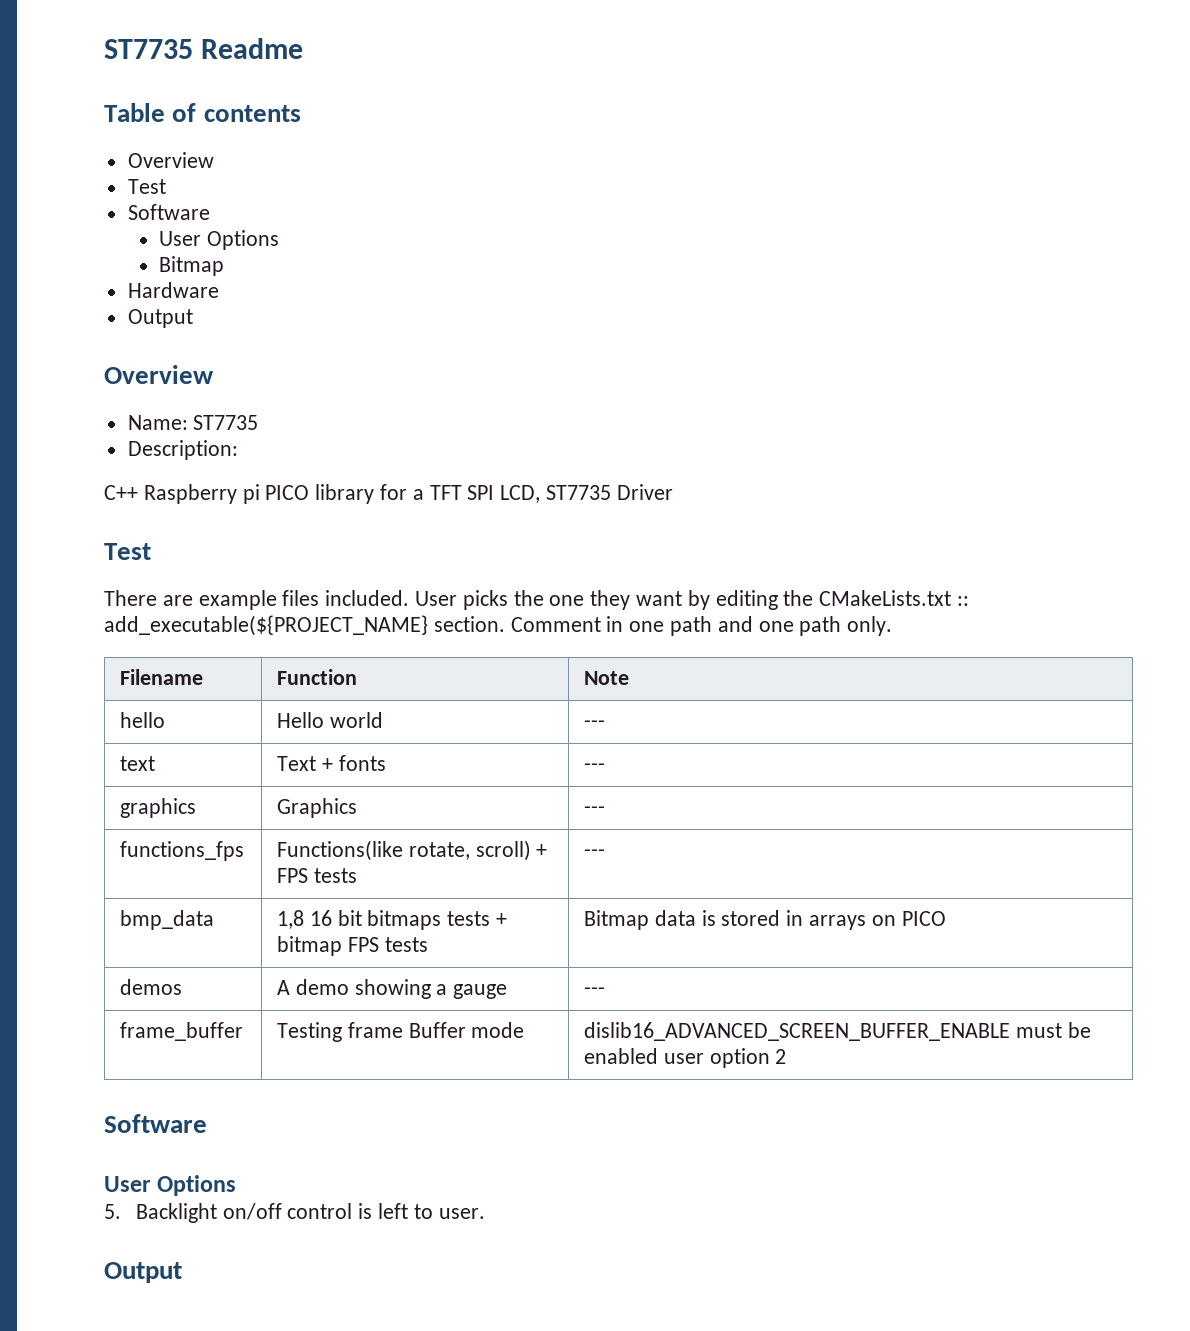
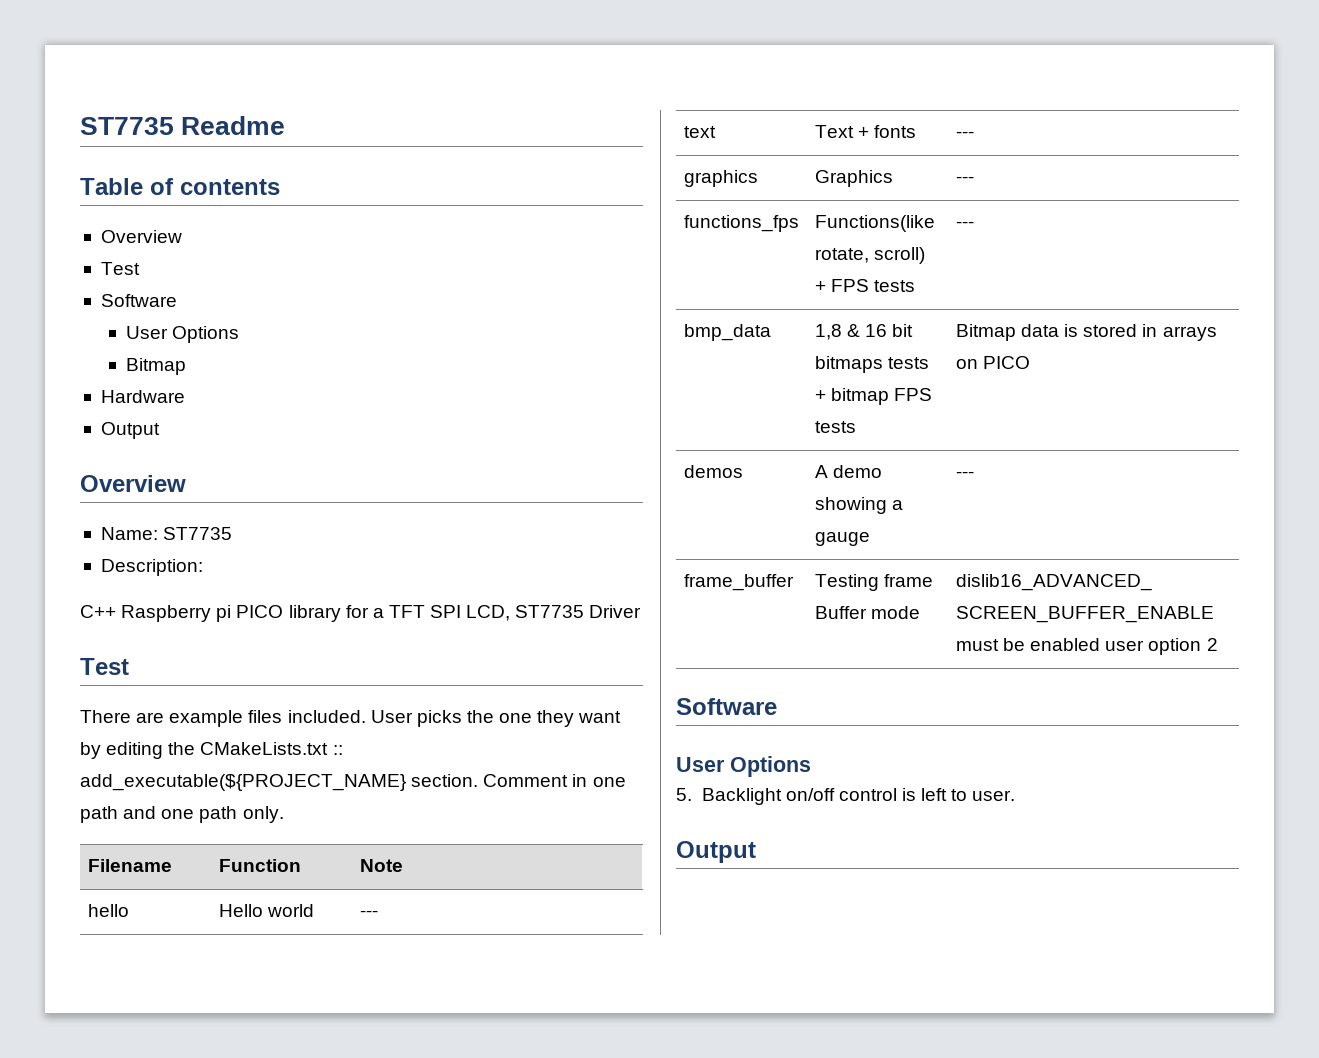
- bmp_data | 1,8 16 bit bitmaps tests + bitmap FPS tests | Bitmap data is stored in arrays on PICO
+ bmp_data | 1,8 & 16 bit bitmaps tests + bitmap FPS tests | Bitmap data is stored in arrays on PICO

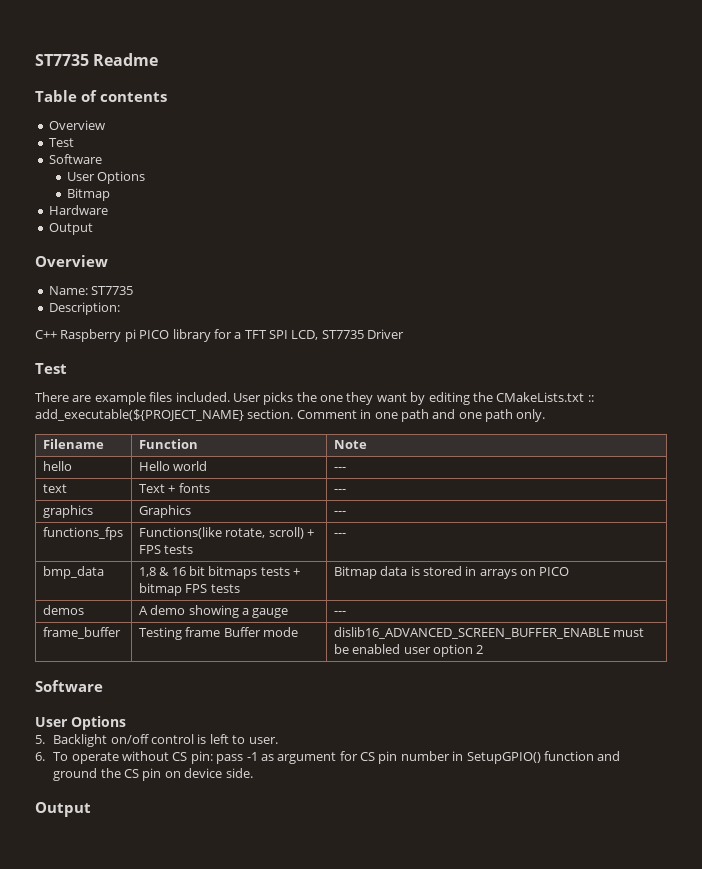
+ 6. To operate without CS pin: pass -1 as argument for CS pin number in SetupGPIO() function and ground the CS pin on device side.

